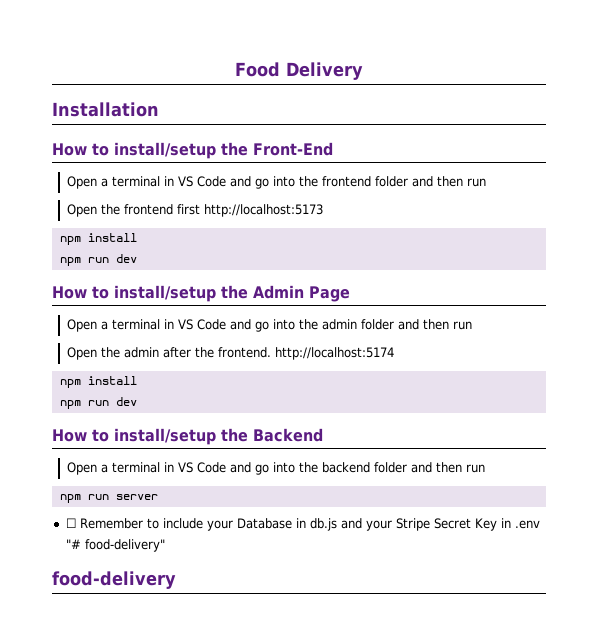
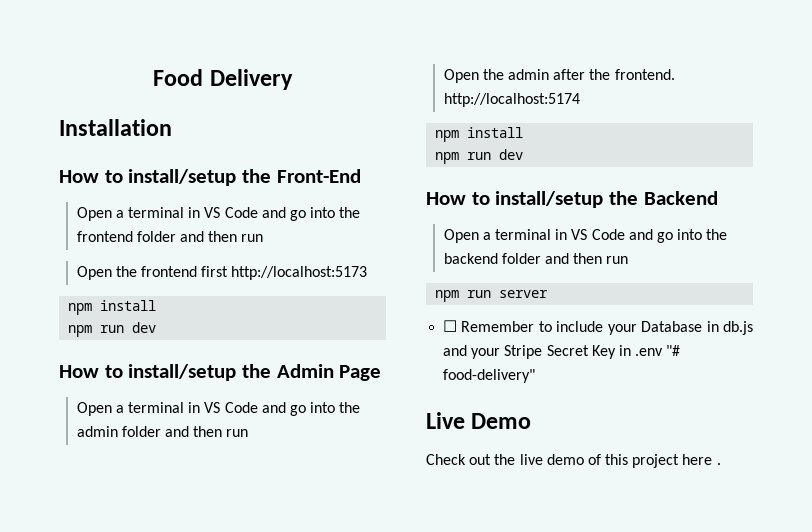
- food-delivery
+ Live Demo
+ Check out the live demo of this project here .

